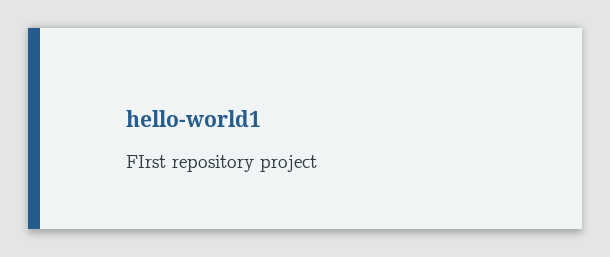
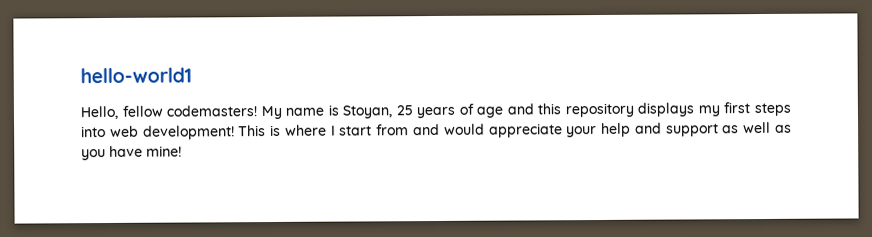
- FIrst repository project
+ Hello, fellow codemasters! My name is Stoyan, 25 years of age and this repository displays my first steps into web development! This is where I start from and would appreciate your help and support as well as you have mine!

